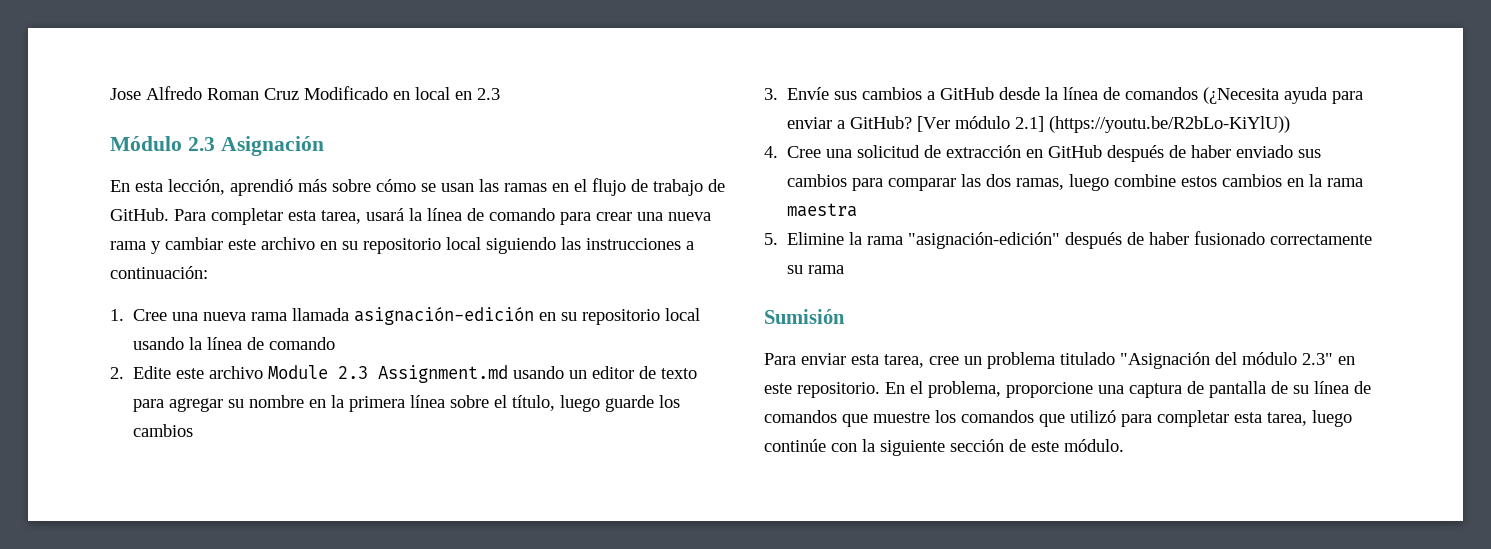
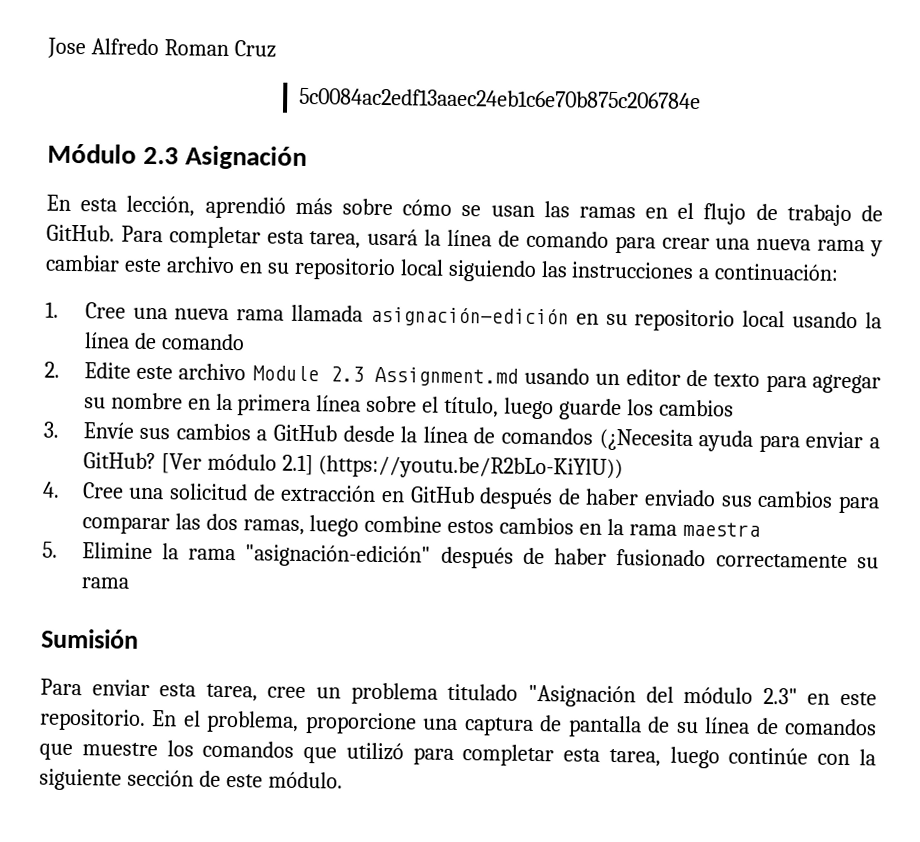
- Jose Alfredo Roman Cruz Modificado en local en 2.3
+ Jose Alfredo Roman Cruz
+ 5c0084ac2edf13aaec24eb1c6e70b875c206784e

